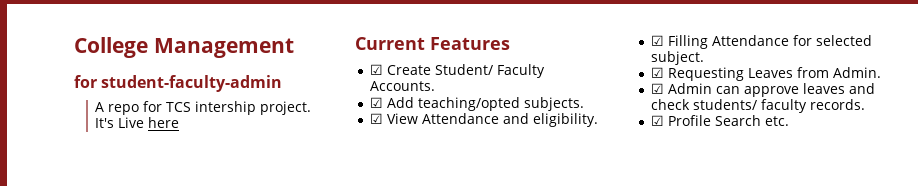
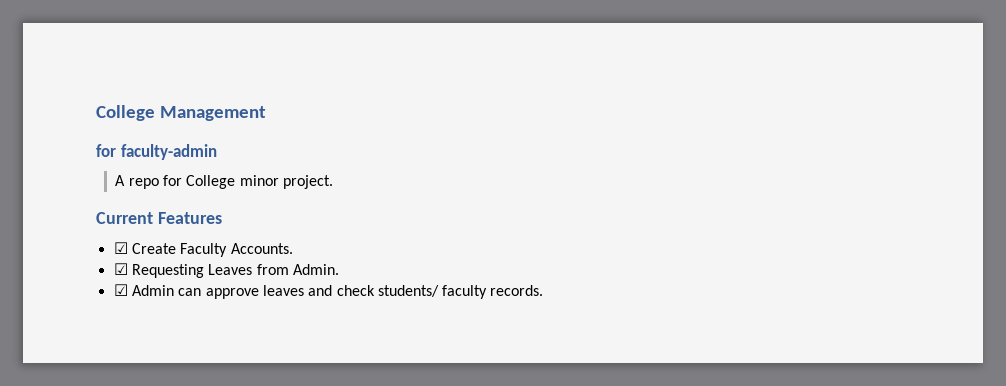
- for student-faculty-admin
+ for faculty-admin
- A repo for TCS intership project. It's Live here
+ A repo for College minor project.
- ☑ Create Student/ Faculty Accounts.
+ ☑ Create Faculty Accounts.
- ☑ Add teaching/opted subjects.
- ☑ View Attendance and eligibility.
- ☑ Filling Attendance for selected subject.
- ☑ Profile Search etc.

